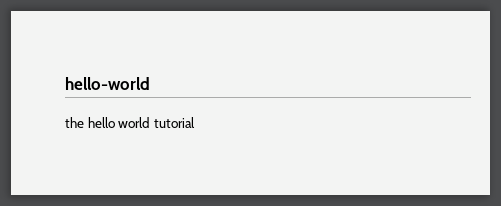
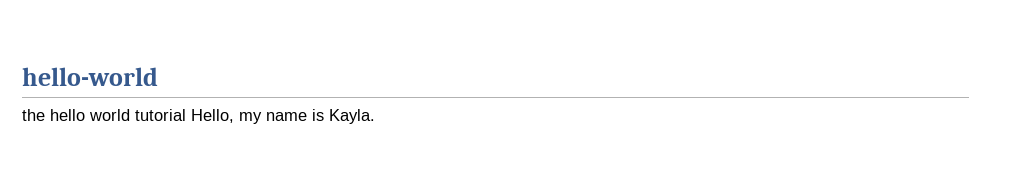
- the hello world tutorial
+ the hello world tutorial Hello, my name is Kayla.

